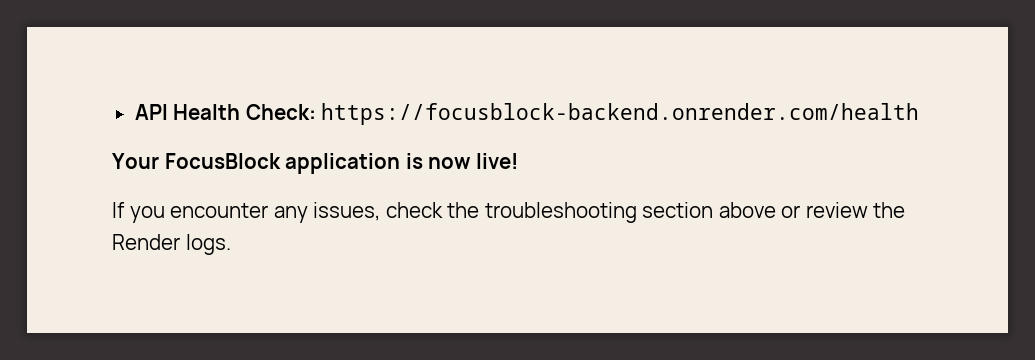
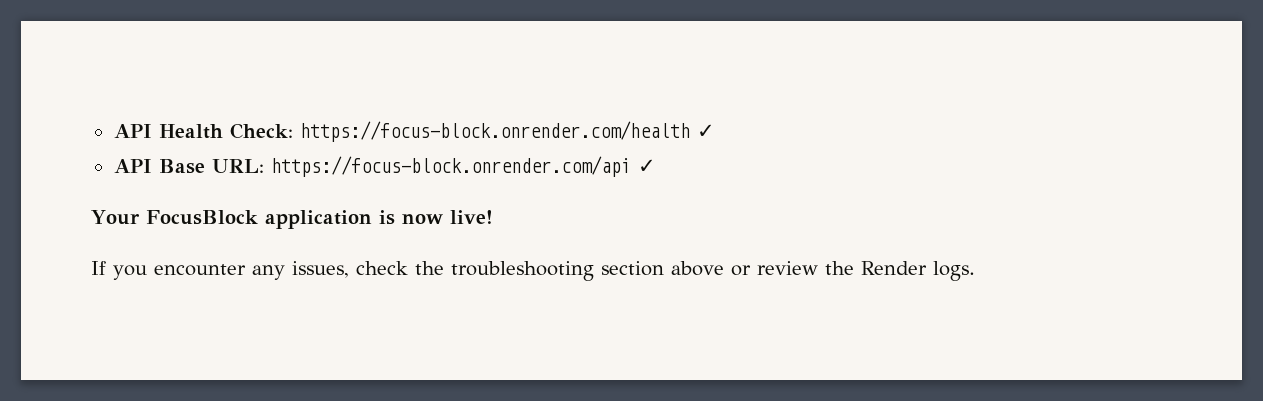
- API Health Check: https://focusblock-backend.onrender.com/health
+ API Health Check: https://focus-block.onrender.com/health ✓
+ API Base URL: https://focus-block.onrender.com/api ✓

